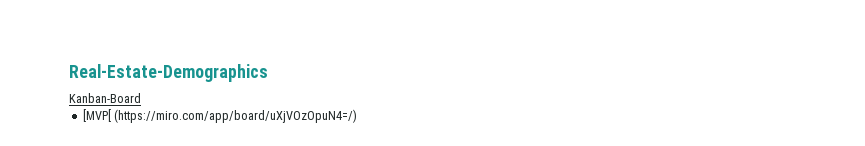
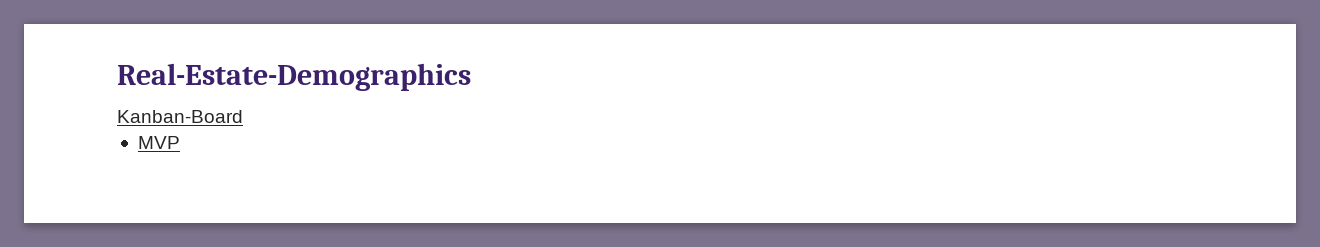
- [MVP[ (https://miro.com/app/board/uXjVOzOpuN4=/)
+ MVP

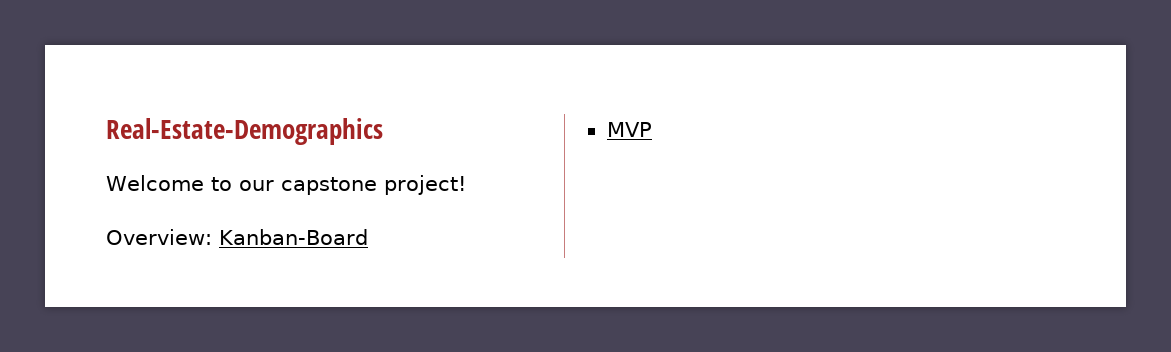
- Kanban-Board
+ Welcome to our capstone project!
+ Overview: Kanban-Board

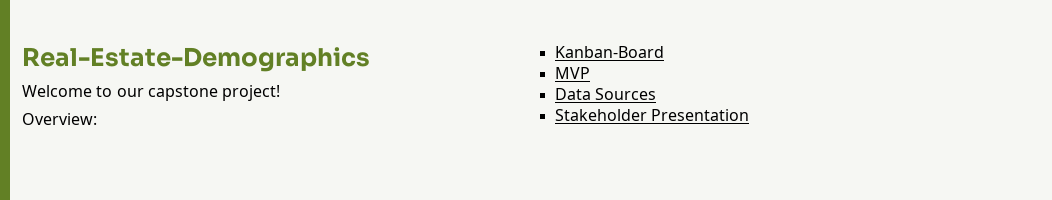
- Overview: Kanban-Board
+ Overview:
+ Kanban-Board
+ Data Sources
+ Stakeholder Presentation

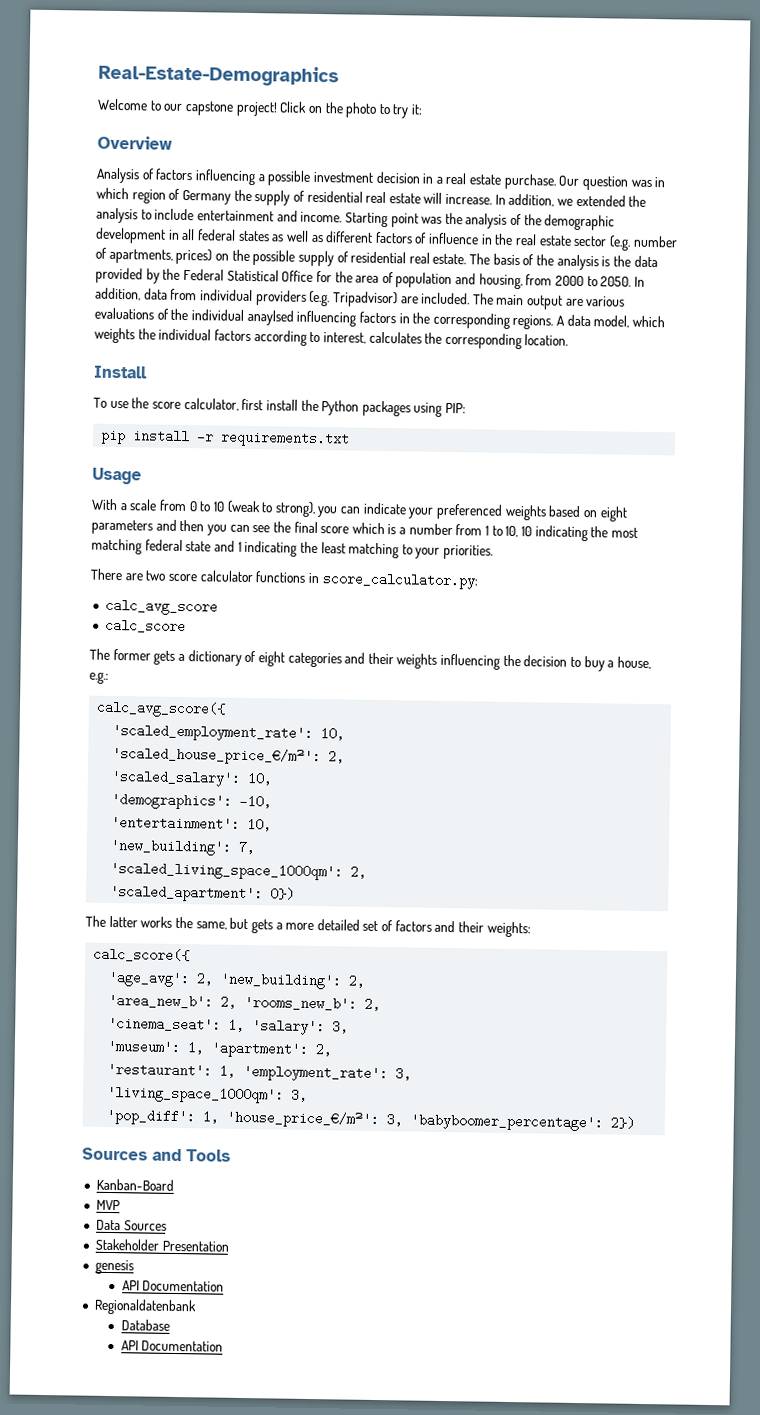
- Welcome to our capstone project!
- Overview:
+ Welcome to our capstone project! Click on the photo to try it:
+ Overview
+ Analysis of factors influencing a possible investment decision in a real estate purchase. Our question was in which region of Germany the supply of residential real estate will increase. In addition, we extended the analysis to include entertainment and income. Starting point was the analysis of the demographic development in all federal states as well as different factors of influence in the real estate sector (e.g. number of apartments, prices) on the possible supply of residential real estate. The basis of the analysis is the data provided by the Federal Statistical Office for the area of population and housing, from 2000 to 2050. In addition, data from individual providers (e.g. Tripadvisor) are included. The main output are various evaluations of the individual anaylsed influencing factors in the corresponding regions. A data model, which weights the individual factors according to interest, calculates the corresponding location.
+ Install
+ To use the score calculator, first install the Python packages using PIP:
+ pip install -r requirements.txt
+ Usage
+ With a scale from 0 to 10 (weak to strong), you can indicate your preferenced weights based on eight parameters and then you can see the final score which is a number from 1 to 10, 10 indicating the most matching federal state and 1 indicating the least matching to your priorities.
+ There are two score calculator functions in score_calculator.py:
+ calc_avg_score
+ calc_score
+ The former gets a dictionary of eight categories and their weights influencing the decision to buy a house, e.g.:
+ calc_avg_score({
+ 'scaled_employment_rate': 10,
+ 'scaled_house_price_€/m²': 2,
+ 'scaled_salary': 10,
+ 'demographics': -10,
+ 'entertainment': 10,
+ 'new_building': 7,
+ 'scaled_living_space_1000qm': 2,
+ 'scaled_apartment': 0})
+ The latter works the same, but gets a more detailed set of factors and their weights:
+ calc_score({
+ 'age_avg': 2, 'new_building': 2,
+ 'area_new_b': 2, 'rooms_new_b': 2,
+ 'cinema_seat': 1, 'salary': 3,
+ 'museum': 1, 'apartment': 2,
+ 'restaurant': 1, 'employment_rate': 3,
+ 'living_space_1000qm': 3,
+ 'pop_diff': 1, 'house_price_€/m²': 3, 'babyboomer_percentage': 2})
+ Sources and Tools
+ genesis
+ API Documentation
+ Regionaldatenbank
+ Database
+ API Documentation

